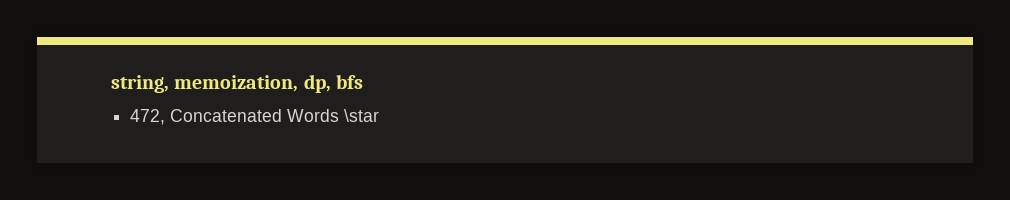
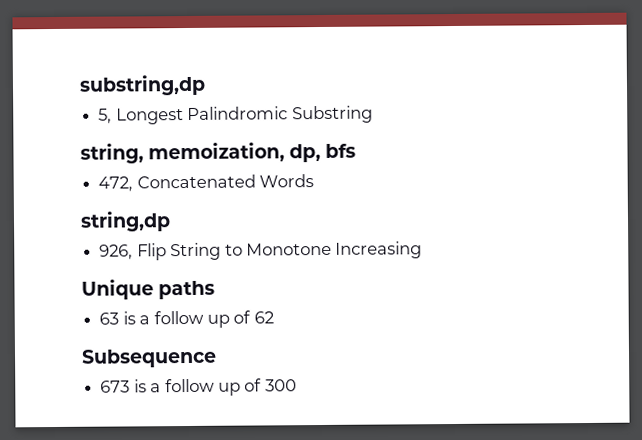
+ substring,dp
+ 5, Longest Palindromic Substring
- 472, Concatenated Words \star
+ 472, Concatenated Words
+ string,dp
+ 926, Flip String to Monotone Increasing
+ Unique paths
+ 63 is a follow up of 62
+ Subsequence
+ 673 is a follow up of 300

